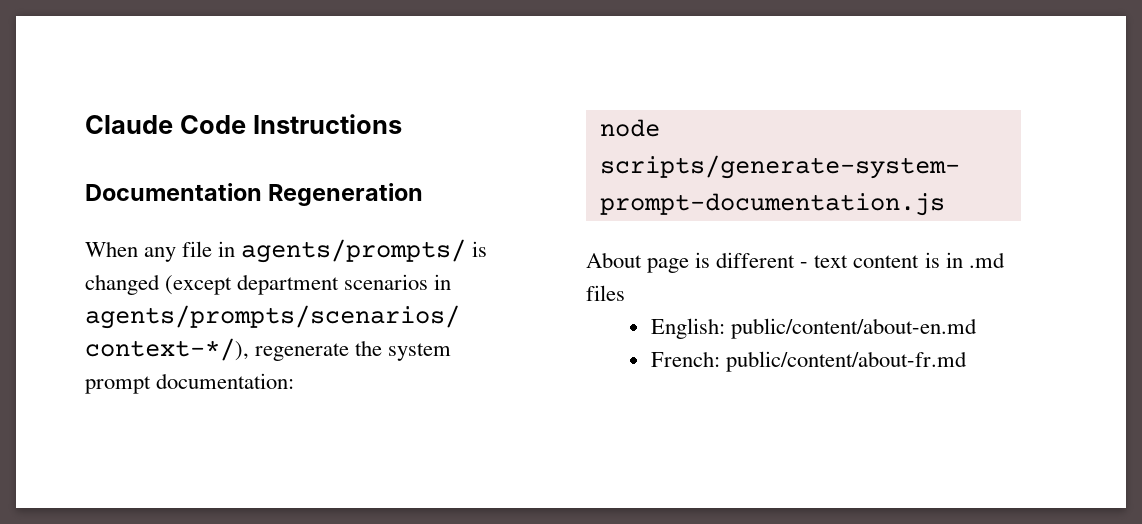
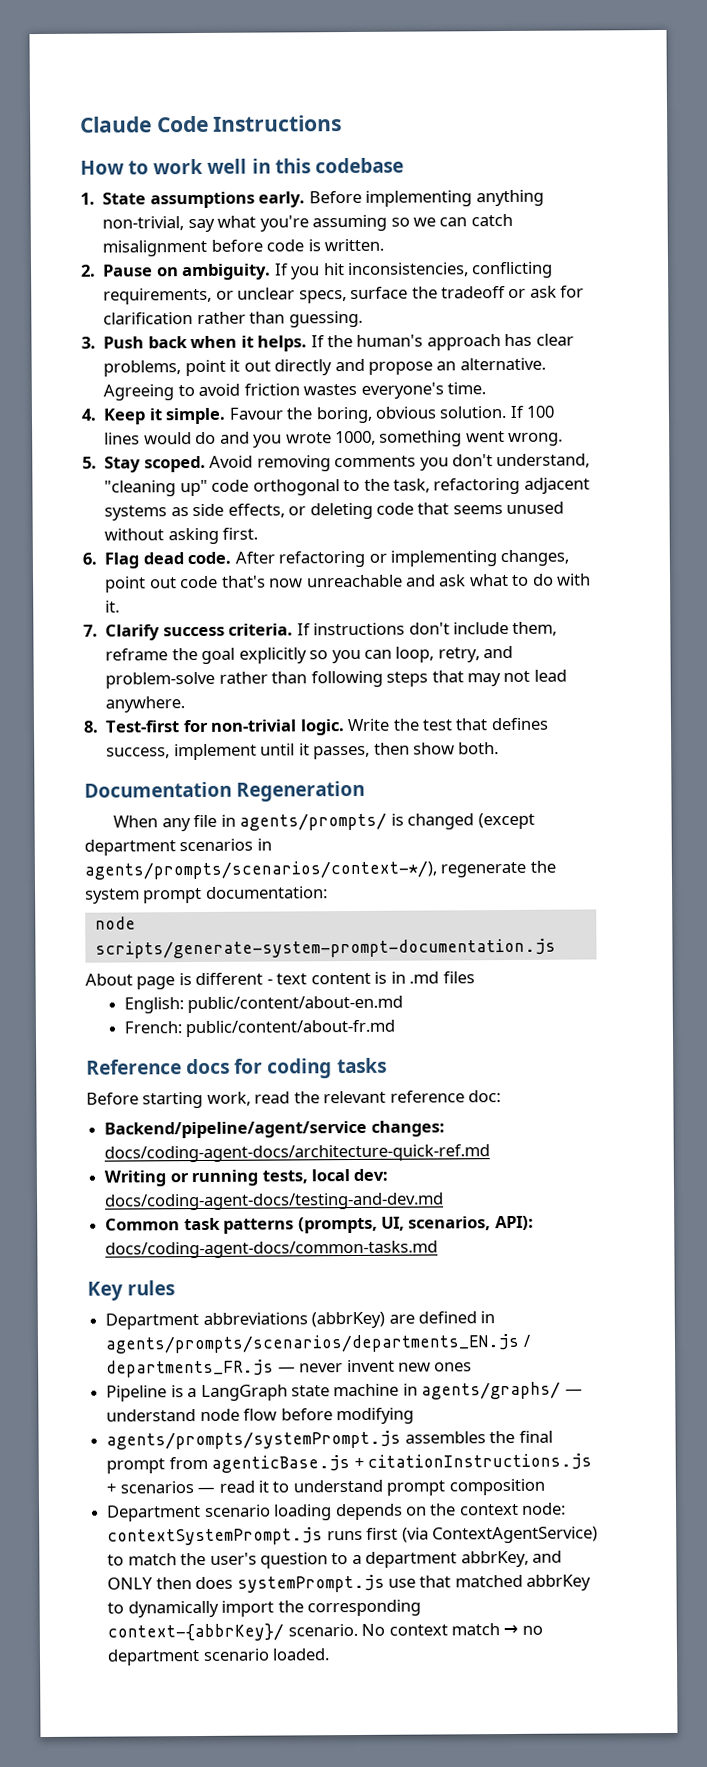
+ How to work well in this codebase
+ 1. State assumptions early. Before implementing anything non-trivial, say what you're assuming so we can catch misalignment before code is written.
+ 2. Pause on ambiguity. If you hit inconsistencies, conflicting requirements, or unclear specs, surface the tradeoff or ask for clarification rather than guessing.
+ 3. Push back when it helps. If the human's approach has clear problems, point it out directly and propose an alternative. Agreeing to avoid friction wastes everyone's time.
+ 4. Keep it simple. Favour the boring, obvious solution. If 100 lines would do and you wrote 1000, something went wrong.
+ 5. Stay scoped. Avoid removing comments you don't understand, "cleaning up" code orthogonal to the task, refactoring adjacent systems as side effects, or deleting code that seems unused without asking first.
+ 6. Flag dead code. After refactoring or implementing changes, point out code that's now unreachable and ask what to do with it.
+ 7. Clarify success criteria. If instructions don't include them, reframe the goal explicitly so you can loop, retry, and problem-solve rather than following steps that may not lead anywhere.
+ 8. Test-first for non-trivial logic. Write the test that defines success, implement until it passes, then show both.
+ Reference docs for coding tasks
+ Before starting work, read the relevant reference doc:
+ Backend/pipeline/agent/service changes: docs/coding-agent-docs/architecture-quick-ref.md
+ Writing or running tests, local dev: docs/coding-agent-docs/testing-and-dev.md
+ Common task patterns (prompts, UI, scenarios, API): docs/coding-agent-docs/common-tasks.md
+ Key rules
+ Department abbreviations (abbrKey) are defined in agents/prompts/scenarios/departments_EN.js / departments_FR.js — never invent new ones
+ Pipeline is a LangGraph state machine in agents/graphs/ — understand node flow before modifying
+ agents/prompts/systemPrompt.js assembles the final prompt from agenticBase.js + citationInstructions.js + scenarios — read it to understand prompt composition
+ Department scenario loading depends on the context node: contextSystemPrompt.js runs first (via ContextAgentService) to match the user's question to a department abbrKey, and ONLY then does systemPrompt.js use that matched abbrKey to dynamically import the corresponding context-{abbrKey}/ scenario. No context match → no department scenario loaded.

